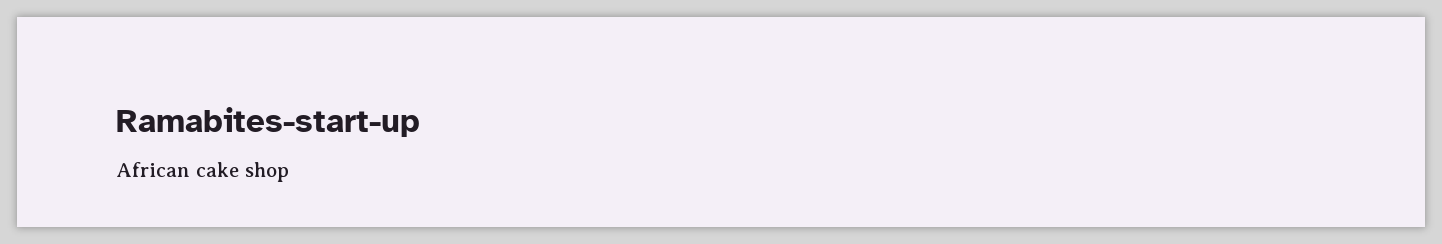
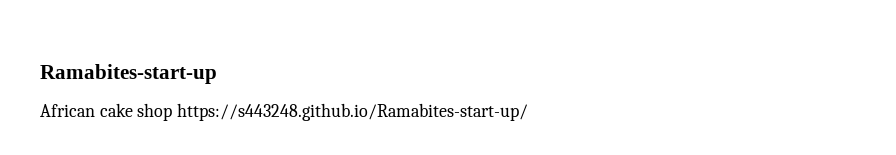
- African cake shop
+ African cake shop https://s443248.github.io/Ramabites-start-up/

